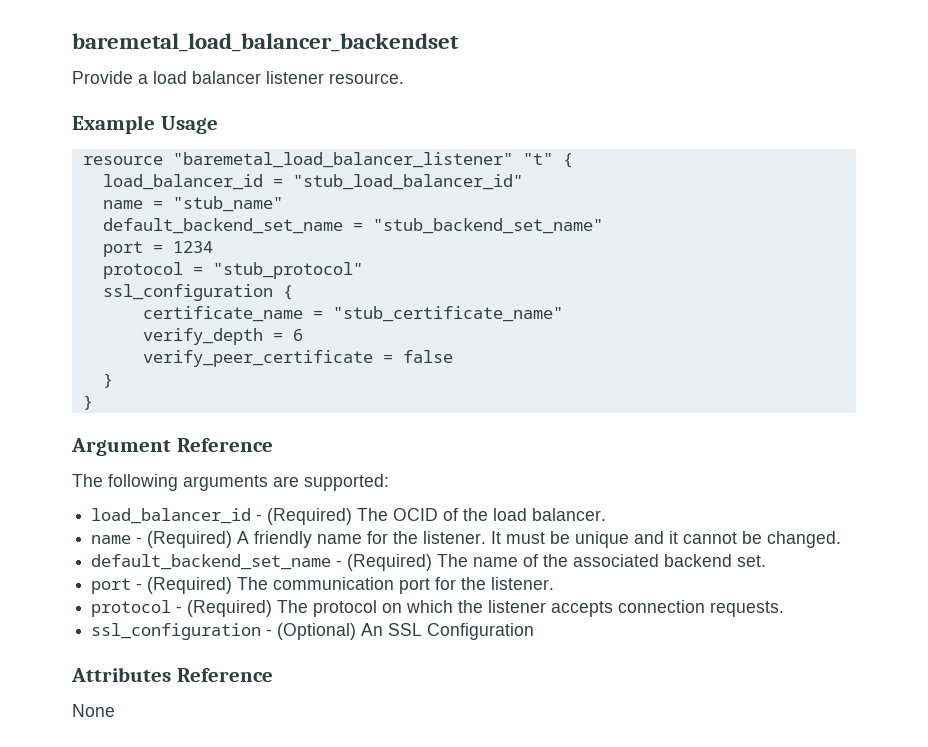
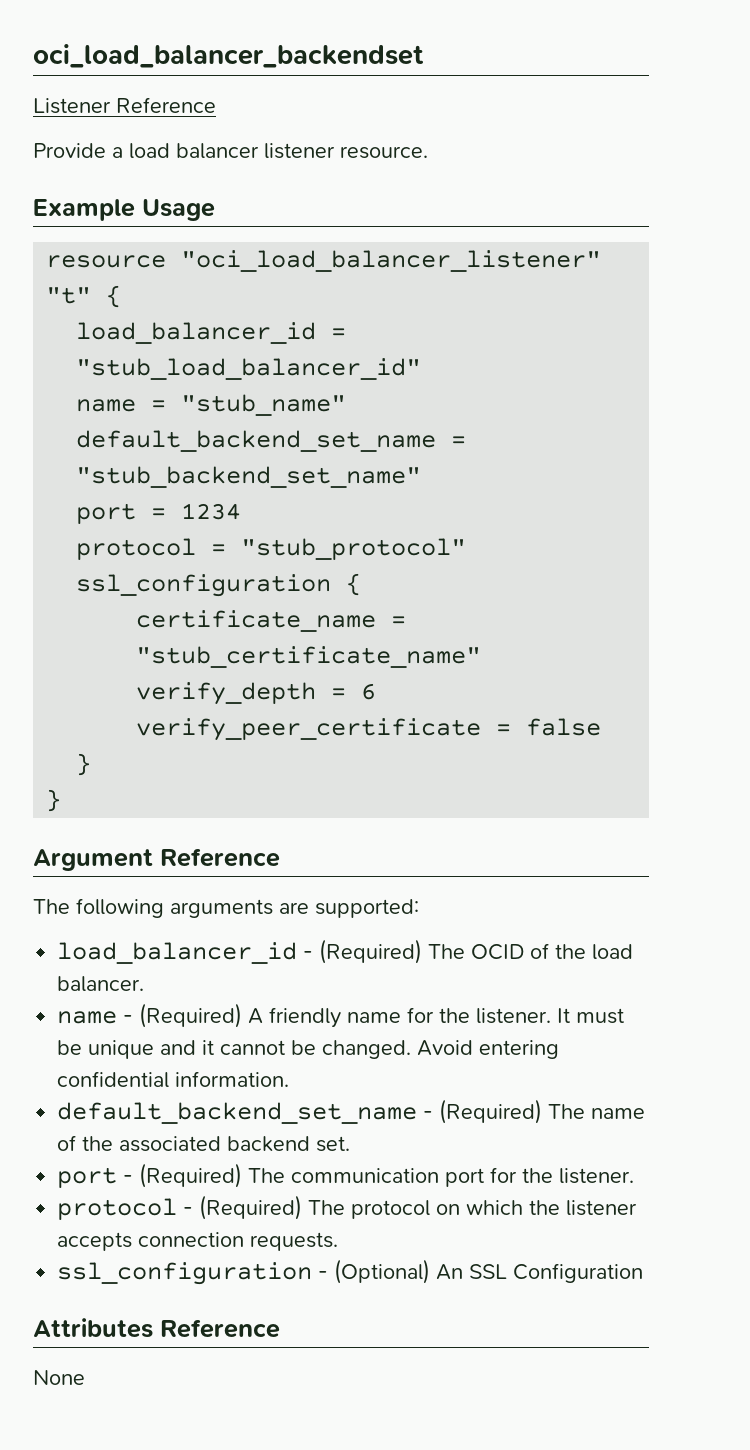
- baremetal_load_balancer_backendset
+ oci_load_balancer_backendset
+ Listener Reference
- resource "baremetal_load_balancer_listener" "t" {
+ resource "oci_load_balancer_listener" "t" {
+ Avoid entering confidential information.

